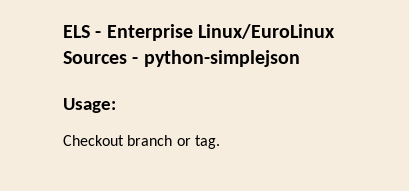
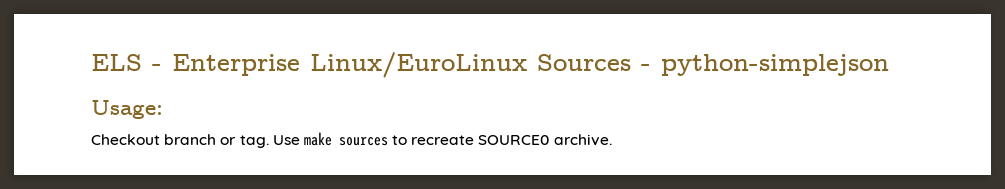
+ Use make sources to recreate SOURCE0 archive.

